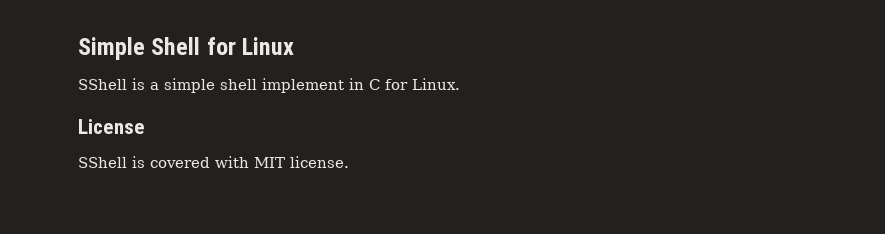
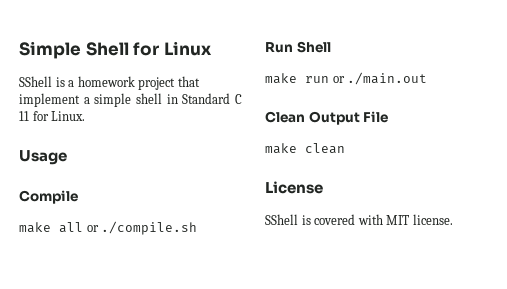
- SShell is a simple shell implement in C for Linux.
+ SShell is a homework project that implement a simple shell in Standard C 11 for Linux.
+ Usage
+ Compile
+ make all or ./compile.sh
+ Run Shell
+ make run or ./main.out
+ Clean Output File
+ make clean

